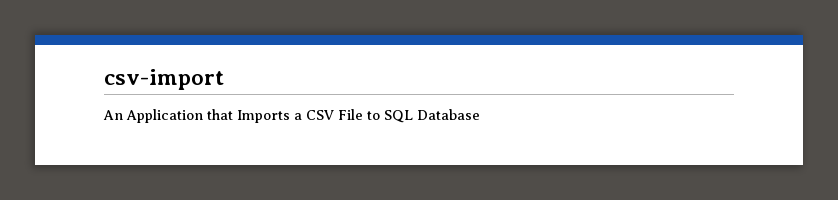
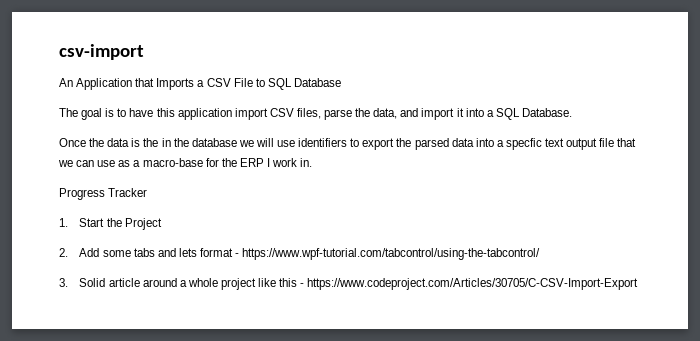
+ The goal is to have this application import CSV files, parse the data, and import it into a SQL Database.
+ Once the data is the in the database we will use identifiers to export the parsed data into a specfic text output file that we can use as a macro-base for the ERP I work in.
+ Progress Tracker
+ 1. Start the Project
+ 2. Add some tabs and lets format - https://www.wpf-tutorial.com/tabcontrol/using-the-tabcontrol/
+ 3. Solid article around a whole project like this - https://www.codeproject.com/Articles/30705/C-CSV-Import-Export

